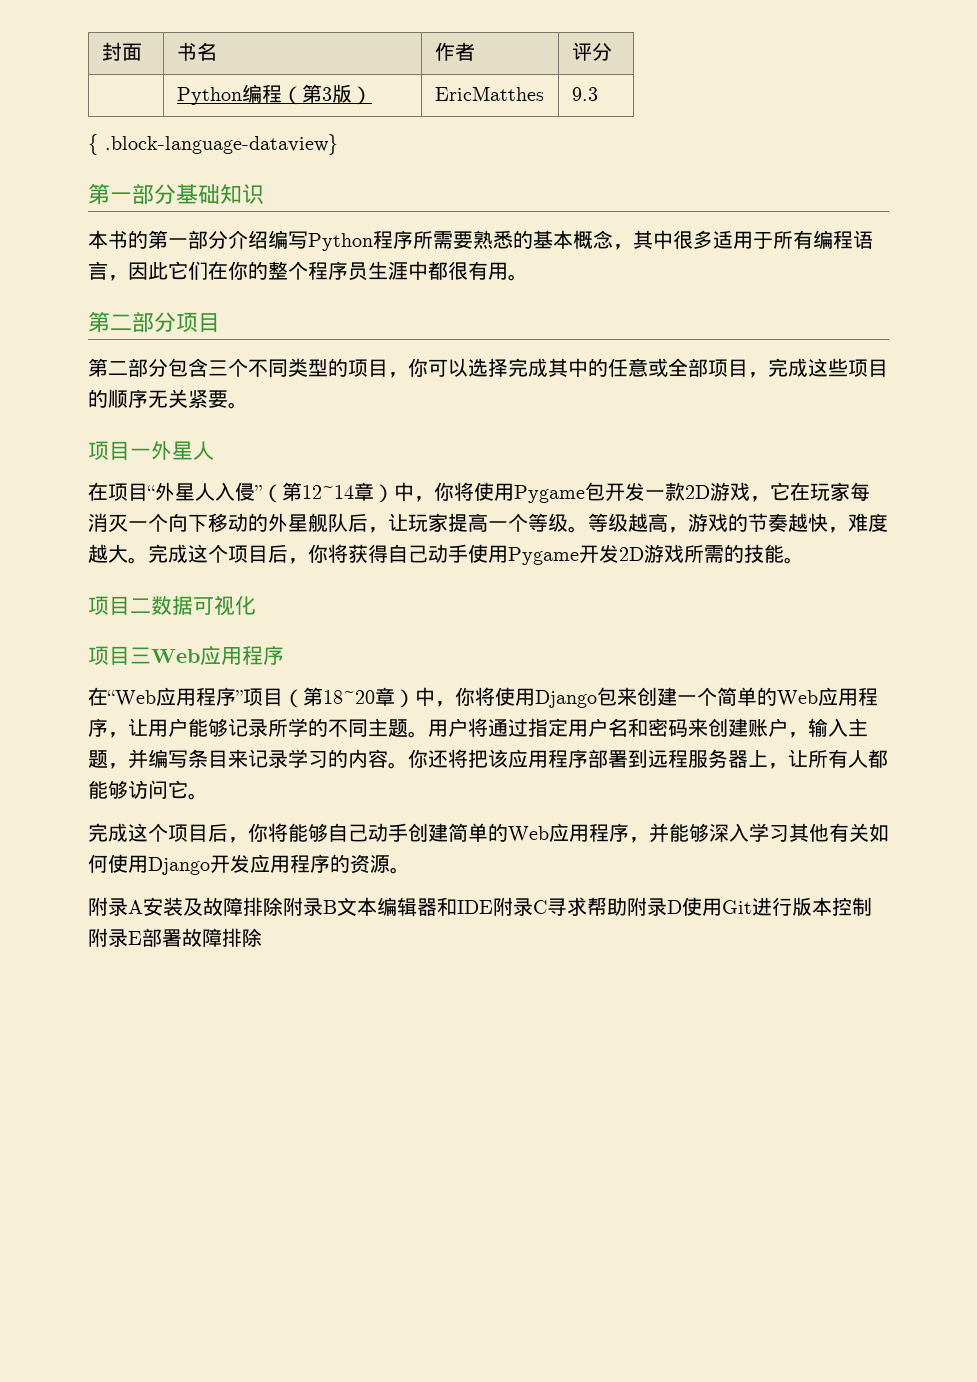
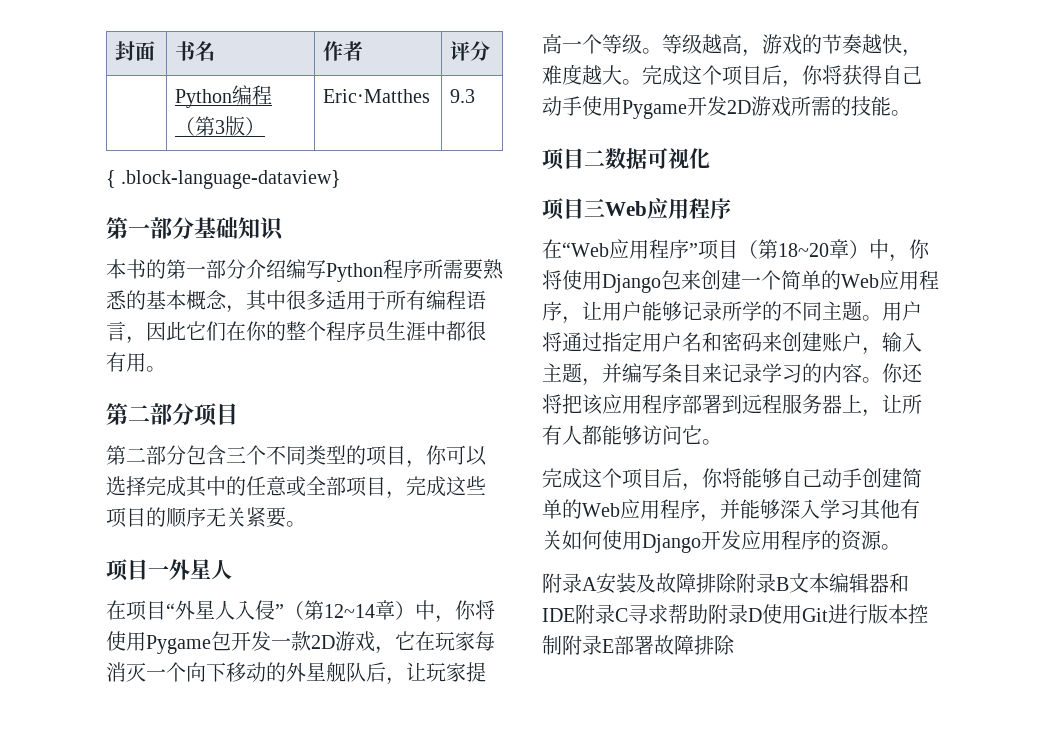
- | Python编程（第3版） | EricMatthes | 9.3
+ | Python编程（第3版） | Eric·Matthes | 9.3

